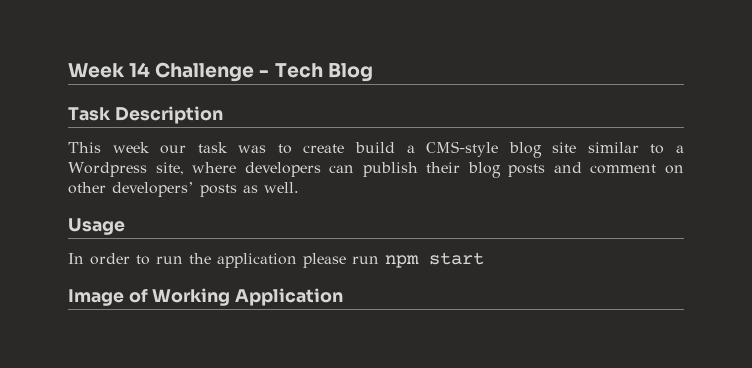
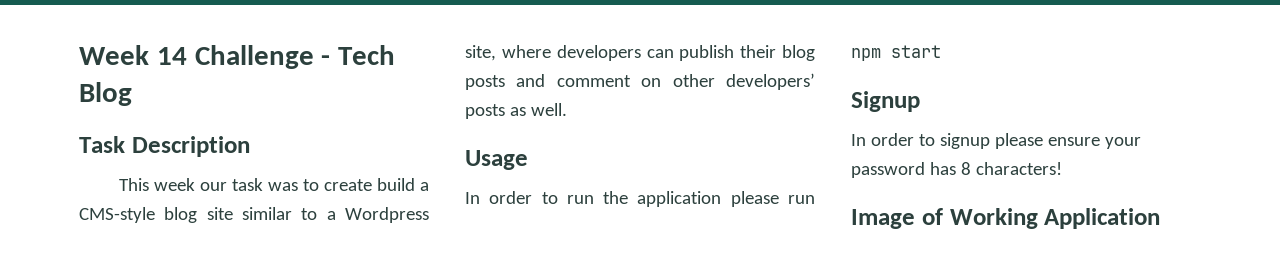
+ Signup
+ In order to signup please ensure your password has 8 characters!

